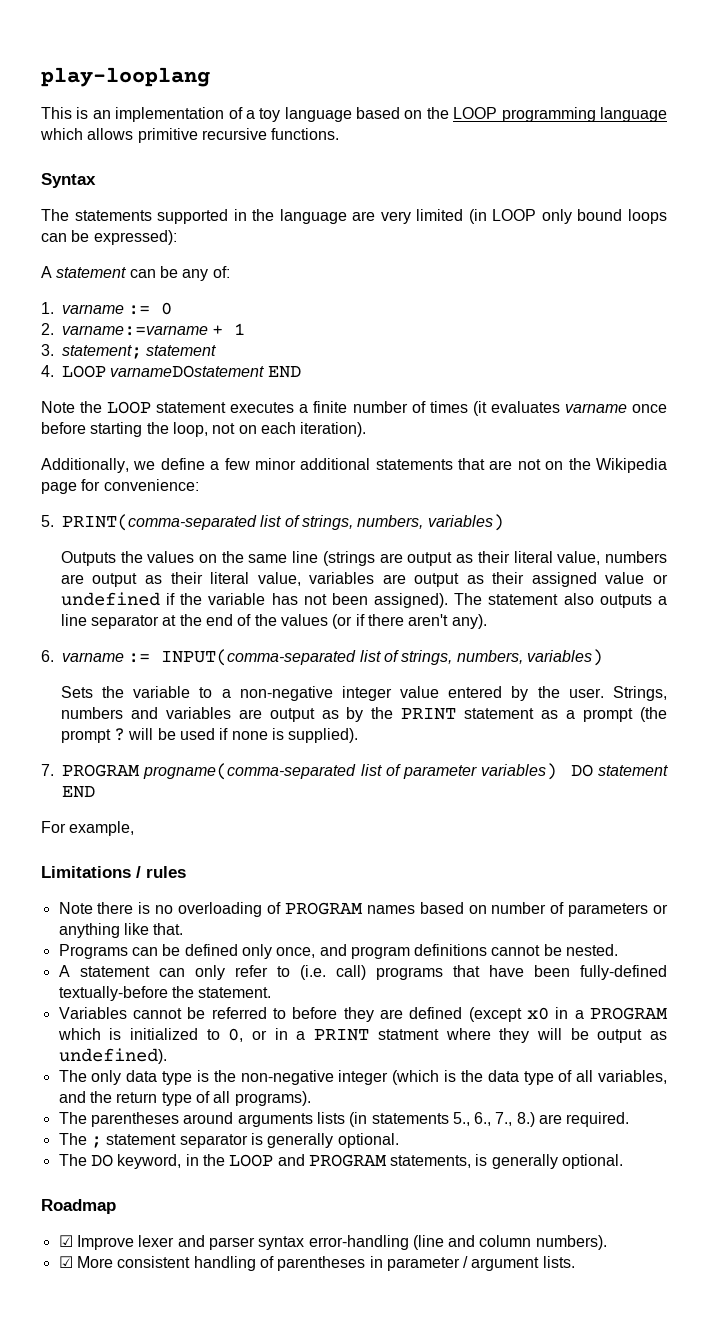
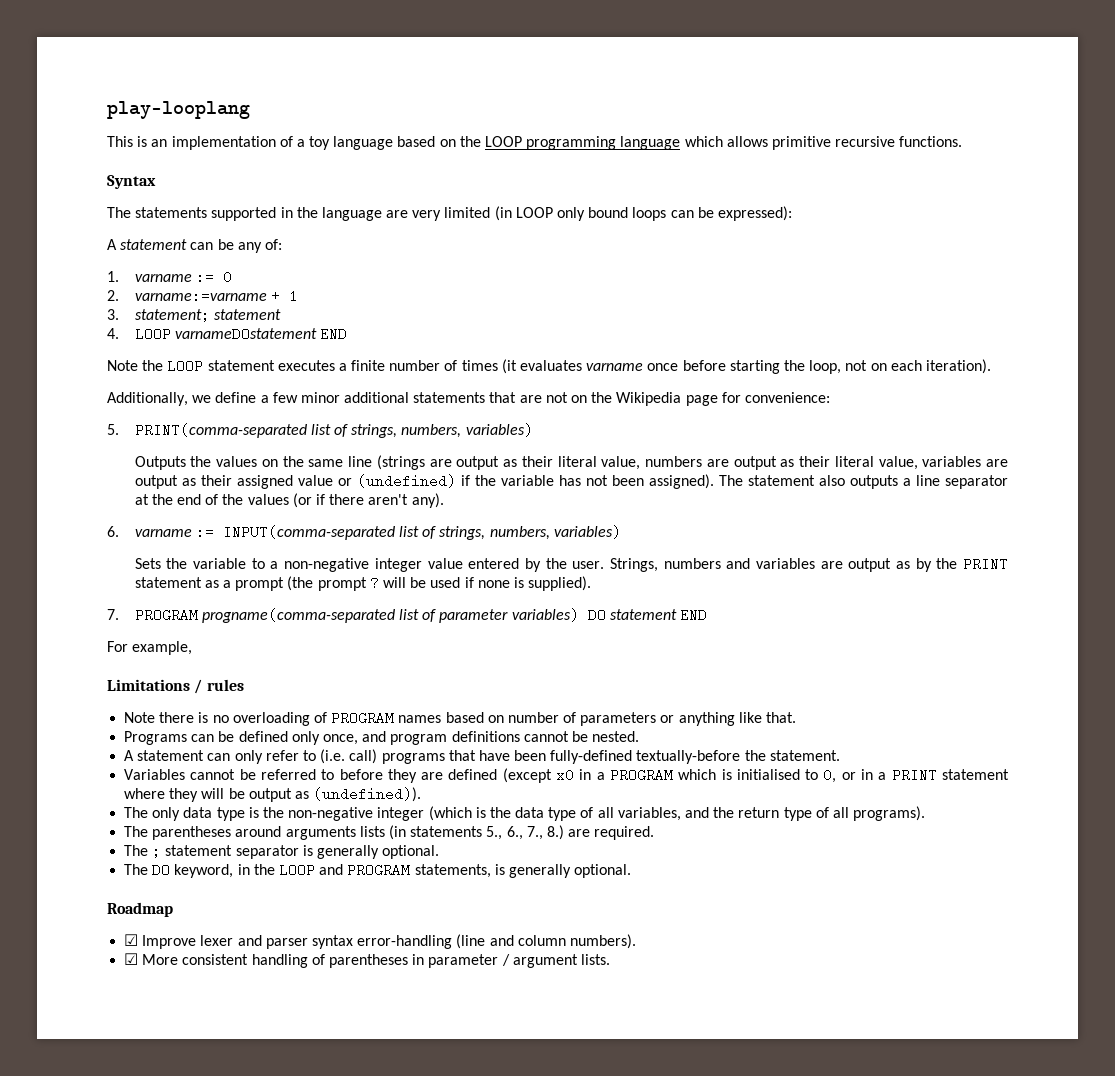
- Outputs the values on the same line (strings are output as their literal value, numbers are output as their literal value, variables are output as their assigned value or undefined if the variable has not been assigned).
+ Outputs the values on the same line (strings are output as their literal value, numbers are output as their literal value, variables are output as their assigned value or (undefined) if the variable has not been assigned).
- Variables cannot be referred to before they are defined (except x0 in a PROGRAM which is initialized to 0, or in a PRINT statment where they will be output as undefined).
+ Variables cannot be referred to before they are defined (except x0 in a PROGRAM which is initialised to 0, or in a PRINT statement where they will be output as (undefined)).

